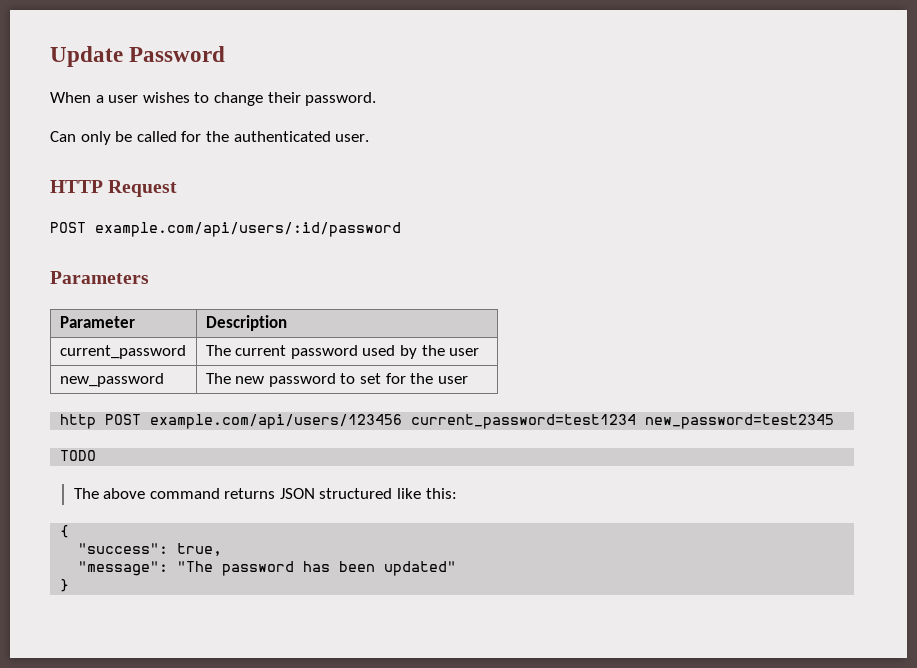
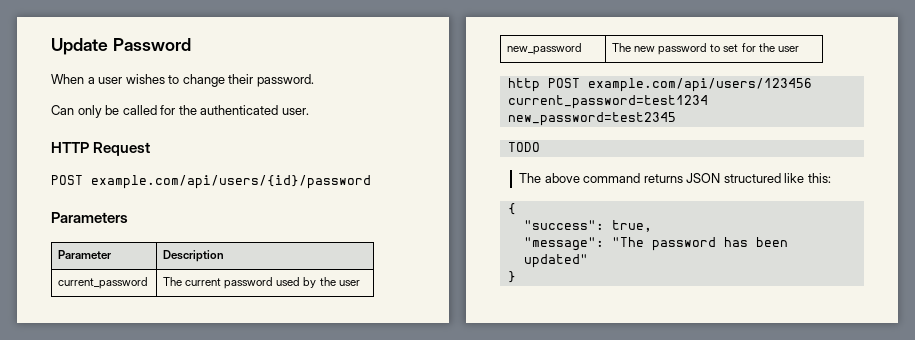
- POST example.com/api/users/:id/password
+ POST example.com/api/users/{id}/password

